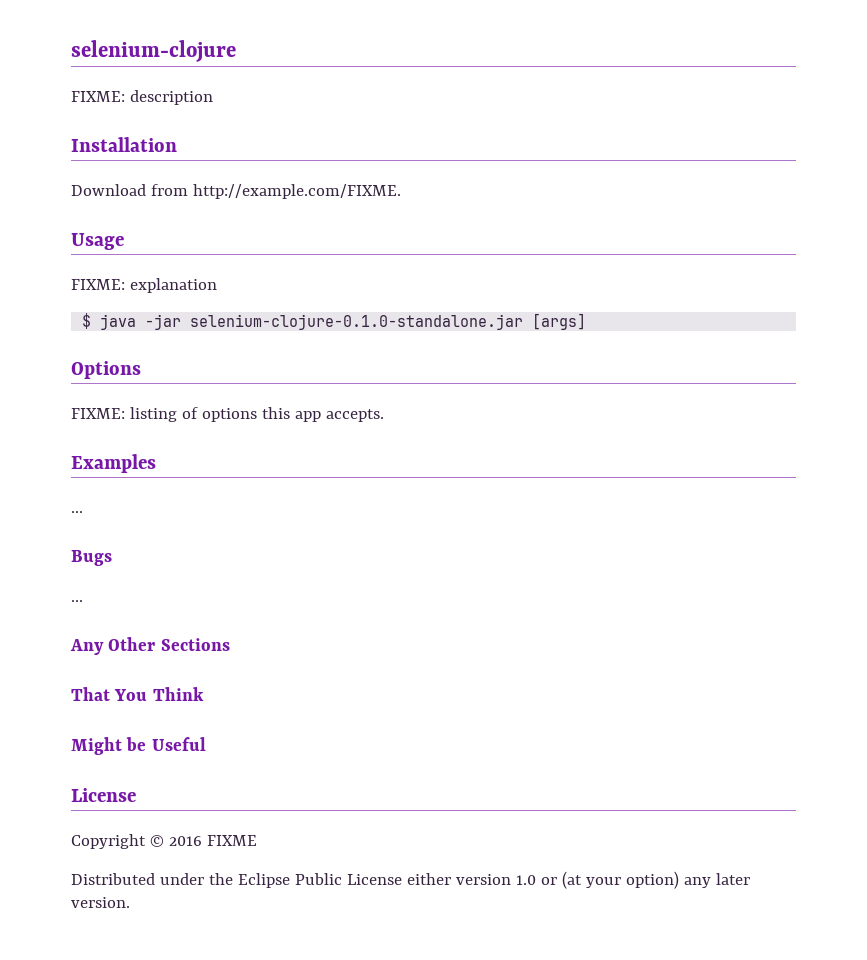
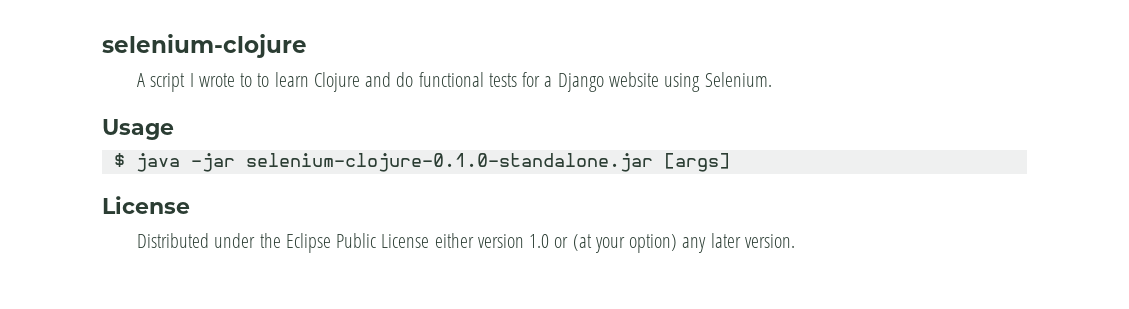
- FIXME: description
- Installation
- Download from http://example.com/FIXME.
+ A script I wrote to to learn Clojure and do functional tests for a Django website using Selenium.
- FIXME: explanation
  $ java -jar selenium-clojure-0.1.0-standalone.jar [args]
- Options
- FIXME: listing of options this app accepts.
- Examples
- ...
- Bugs
- ...
- Any Other Sections
- That You Think
- Might be Useful
  License
- Copyright © 2016 FIXME

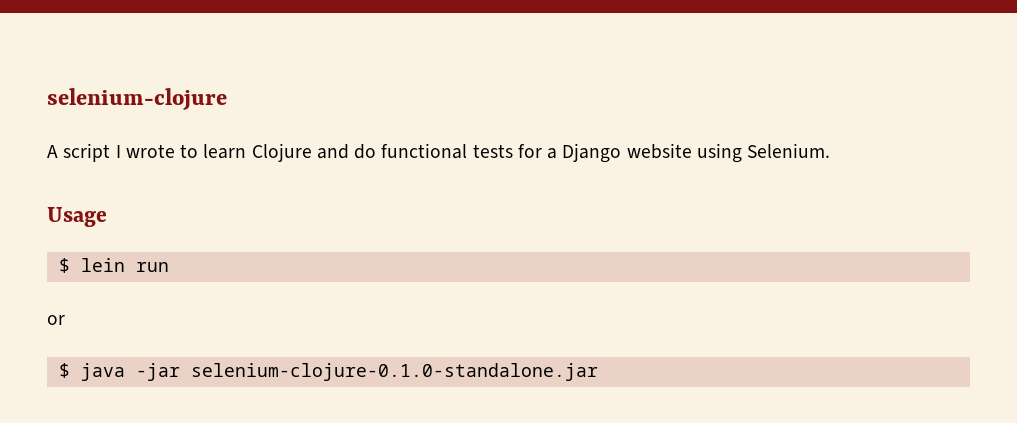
- A script I wrote to to learn Clojure and do functional tests for a Django website using Selenium.
+ A script I wrote to learn Clojure and do functional tests for a Django website using Selenium.
+ $ lein run
+ or
- $ java -jar selenium-clojure-0.1.0-standalone.jar [args]
- License
- Distributed under the Eclipse Public License either version 1.0 or (at your option) any later version.
+ $ java -jar selenium-clojure-0.1.0-standalone.jar

